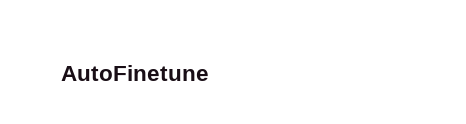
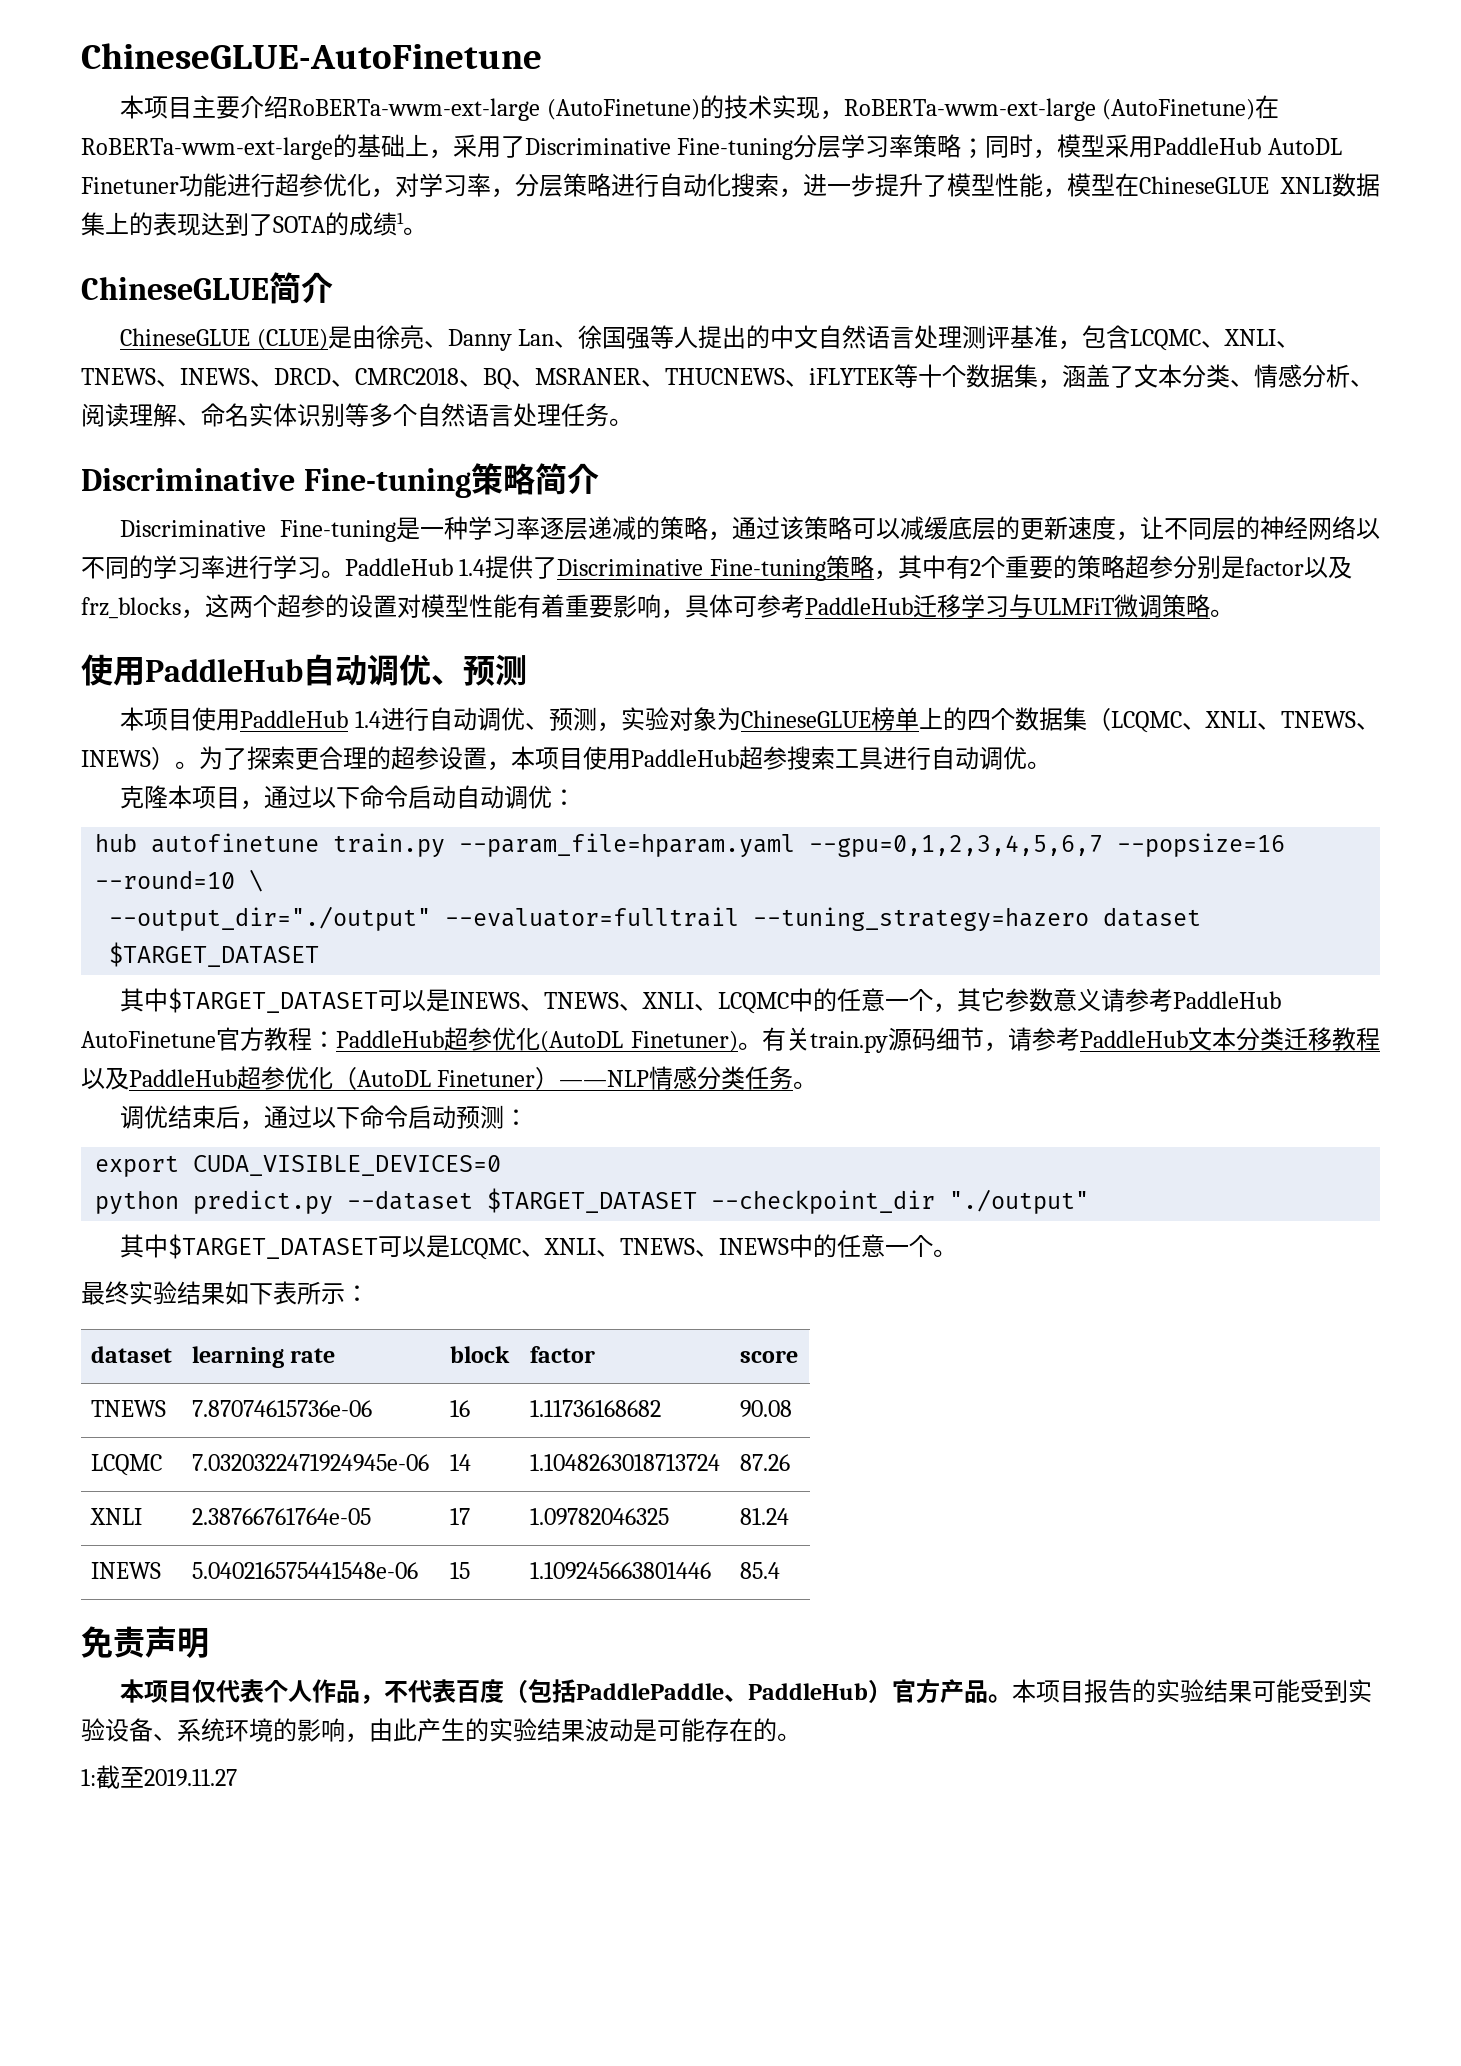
- AutoFinetune
+ ChineseGLUE-AutoFinetune
+ 本项目主要介绍RoBERTa-wwm-ext-large (AutoFinetune)的技术实现，RoBERTa-wwm-ext-large (AutoFinetune)在RoBERTa-wwm-ext-large的基础上，采用了Discriminative Fine-tuning分层学习率策略；同时，模型采用PaddleHub AutoDL Finetuner功能进行超参优化，对学习率，分层策略进行自动化搜索，进一步提升了模型性能，模型在ChineseGLUE XNLI数据集上的表现达到了SOTA的成绩1。
+ ChineseGLUE简介
+ ChineseGLUE (CLUE)是由徐亮、Danny Lan、徐国强等人提出的中文自然语言处理测评基准，包含LCQMC、XNLI、TNEWS、INEWS、DRCD、CMRC2018、BQ、MSRANER、THUCNEWS、iFLYTEK等十个数据集，涵盖了文本分类、情感分析、阅读理解、命名实体识别等多个自然语言处理任务。
+ Discriminative Fine-tuning策略简介
+ Discriminative Fine-tuning是一种学习率逐层递减的策略，通过该策略可以减缓底层的更新速度，让不同层的神经网络以不同的学习率进行学习。PaddleHub 1.4提供了Discriminative Fine-tuning策略，其中有2个重要的策略超参分别是factor以及frz_blocks，这两个超参的设置对模型性能有着重要影响，具体可参考PaddleHub迁移学习与ULMFiT微调策略。
+ 使用PaddleHub自动调优、预测
+ 本项目使用PaddleHub 1.4进行自动调优、预测，实验对象为ChineseGLUE榜单上的四个数据集（LCQMC、XNLI、TNEWS、INEWS）。为了探索更合理的超参设置，本项目使用PaddleHub超参搜索工具进行自动调优。
+ 克隆本项目，通过以下命令启动自动调优：
+ hub autofinetune train.py --param_file=hparam.yaml --gpu=0,1,2,3,4,5,6,7 --popsize=16 --round=10 \
+ --output_dir="./output" --evaluator=fulltrail --tuning_strategy=hazero dataset $TARGET_DATASET
+ 其中$TARGET_DATASET可以是INEWS、TNEWS、XNLI、LCQMC中的任意一个，其它参数意义请参考PaddleHub AutoFinetune官方教程：PaddleHub超参优化(AutoDL Finetuner)。有关train.py源码细节，请参考PaddleHub文本分类迁移教程以及PaddleHub超参优化（AutoDL Finetuner）——NLP情感分类任务。
+ 调优结束后，通过以下命令启动预测：
+ export CUDA_VISIBLE_DEVICES=0
+ python predict.py --dataset $TARGET_DATASET --checkpoint_dir "./output"
+ 其中$TARGET_DATASET可以是LCQMC、XNLI、TNEWS、INEWS中的任意一个。
+ 最终实验结果如下表所示：
+ dataset | learning rate | block | factor | score
+ TNEWS | 7.87074615736e-06 | 16 | 1.11736168682 | 90.08
+ LCQMC | 7.0320322471924945e-06 | 14 | 1.1048263018713724 | 87.26
+ XNLI | 2.38766761764e-05 | 17 | 1.09782046325 | 81.24
+ INEWS | 5.040216575441548e-06 | 15 | 1.109245663801446 | 85.4
+ 免责声明
+ 本项目仅代表个人作品，不代表百度（包括PaddlePaddle、PaddleHub）官方产品。本项目报告的实验结果可能受到实验设备、系统环境的影响，由此产生的实验结果波动是可能存在的。
+ 1:截至2019.11.27

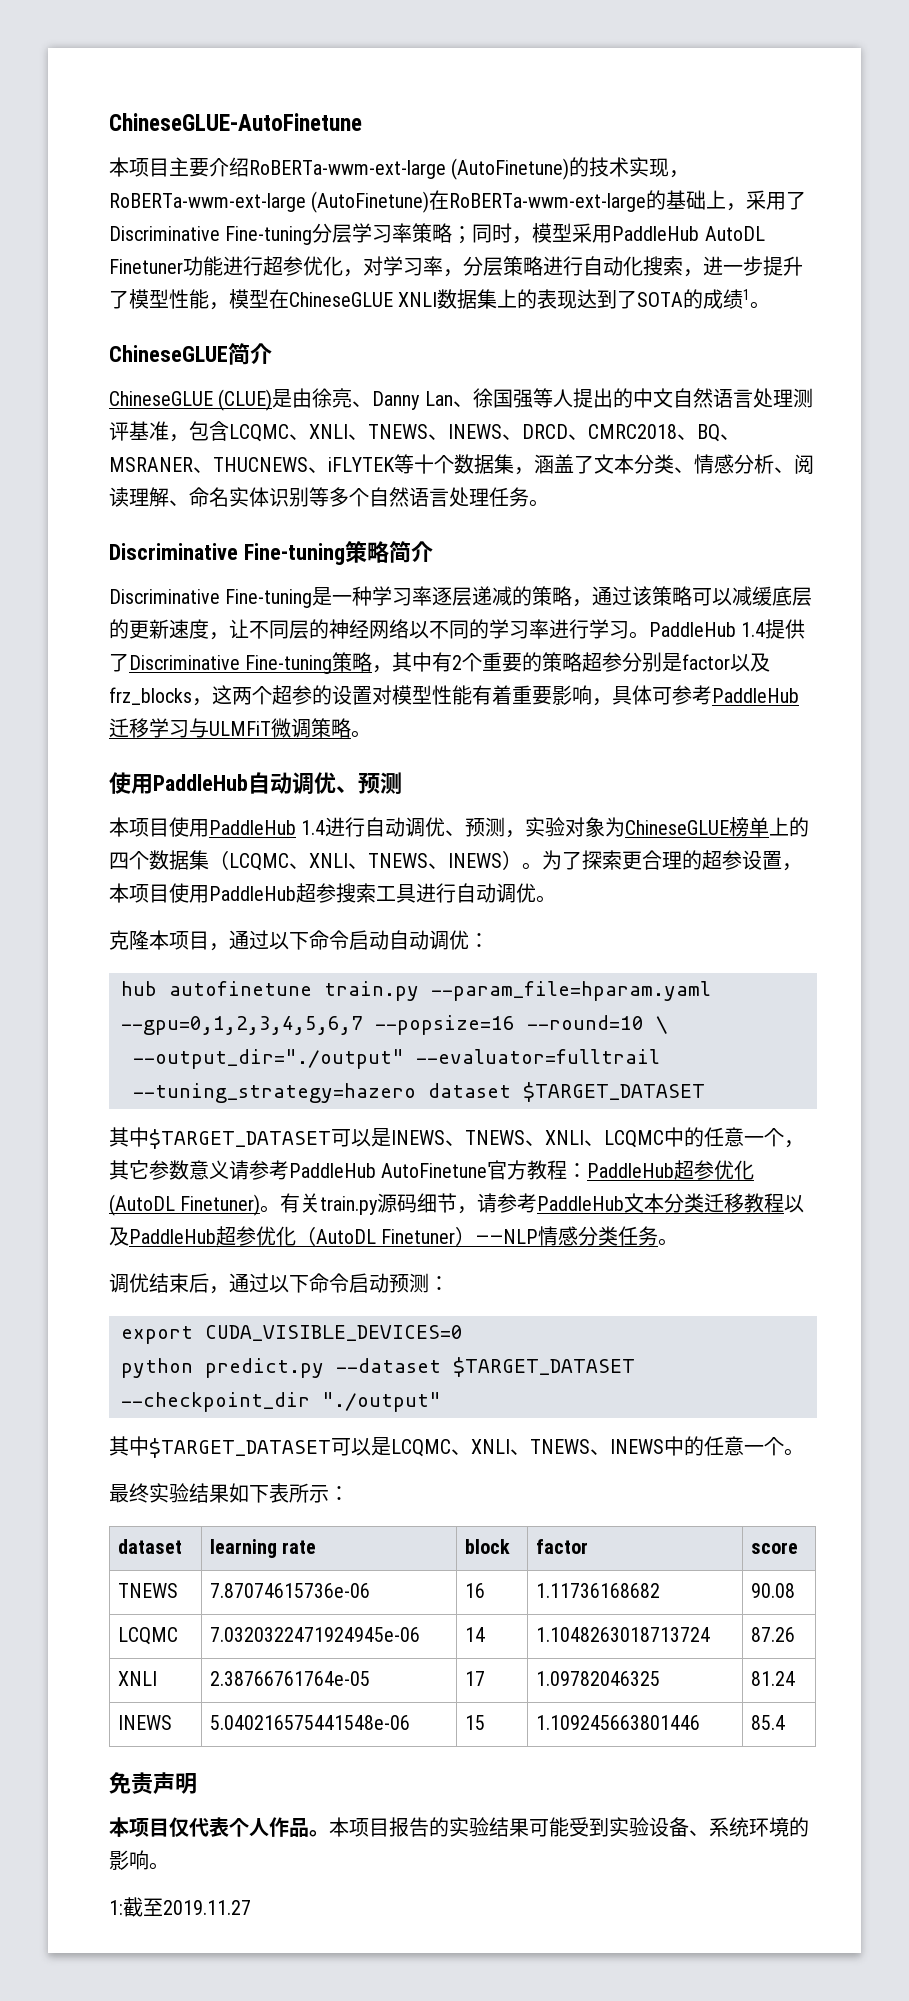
- 本项目仅代表个人作品，不代表百度（包括PaddlePaddle、PaddleHub）官方产品。
+ 本项目仅代表个人作品。
- 本项目报告的实验结果可能受到实验设备、系统环境的影响，由此产生的实验结果波动是可能存在的。
+ 本项目报告的实验结果可能受到实验设备、系统环境的影响。

